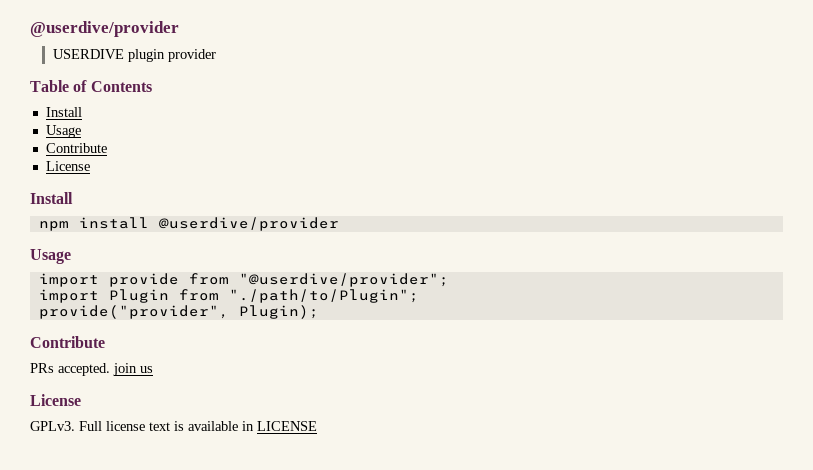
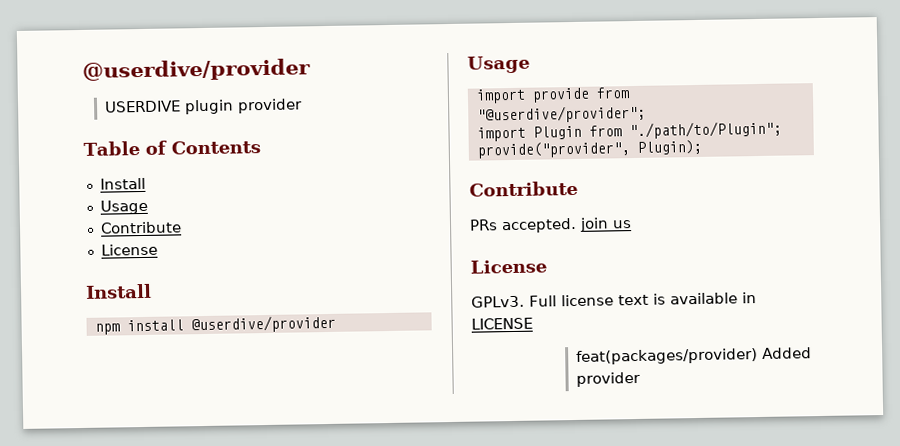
+ feat(packages/provider) Added provider

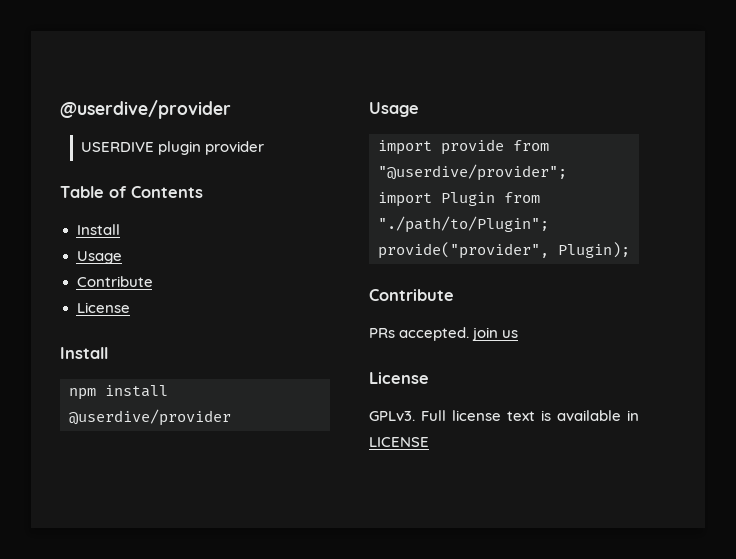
- feat(packages/provider) Added provider

